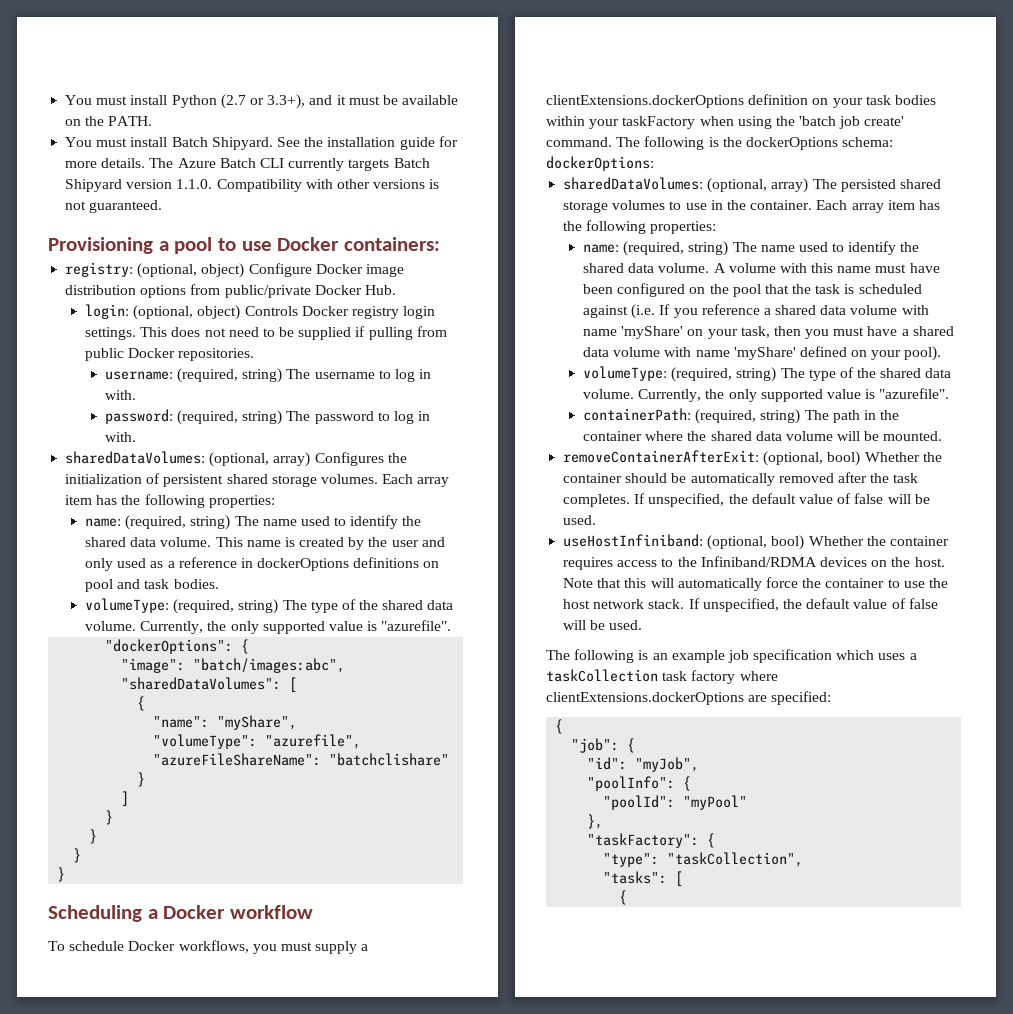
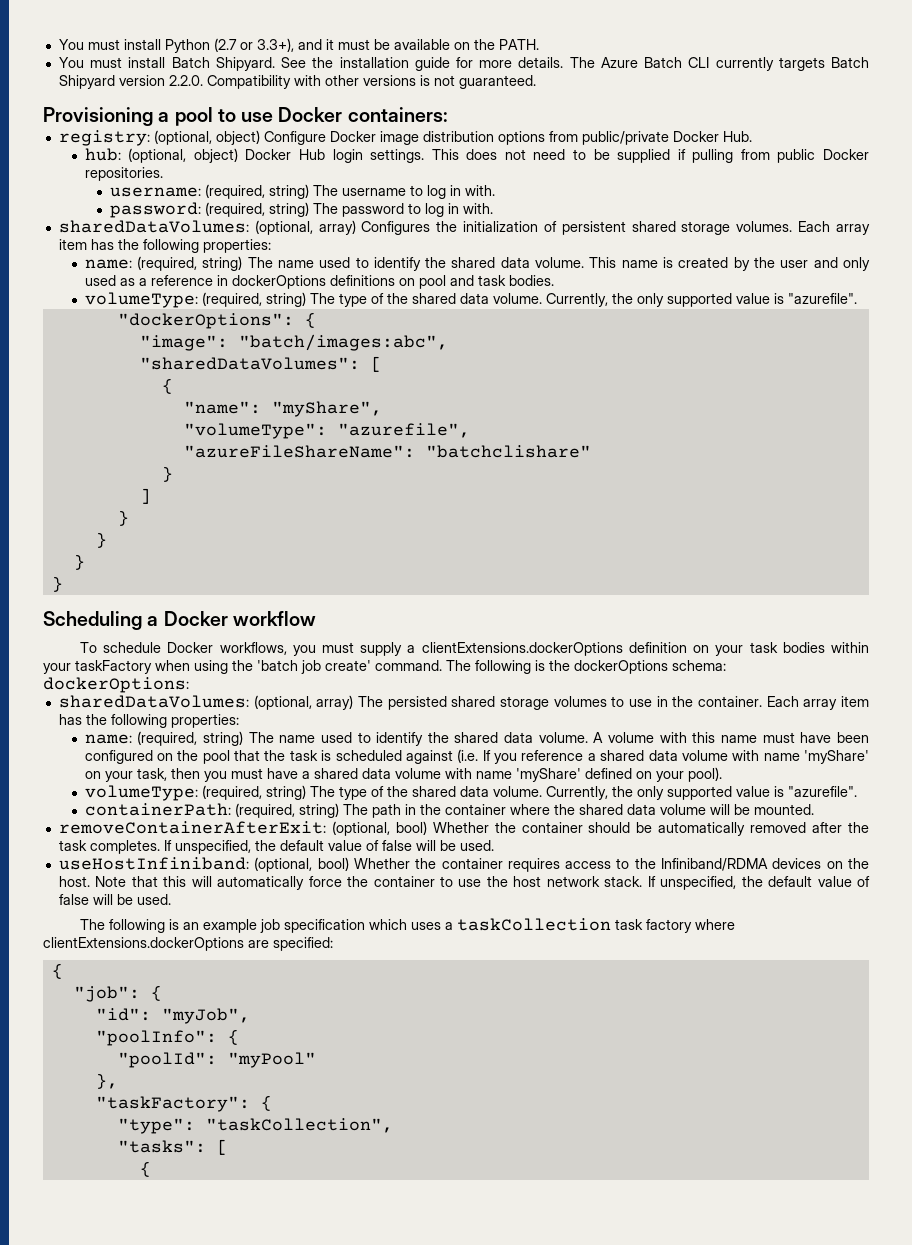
- The Azure Batch CLI currently targets Batch Shipyard version 1.1.0. Compatibility with other versions is not guaranteed.
+ The Azure Batch CLI currently targets Batch Shipyard version 2.2.0. Compatibility with other versions is not guaranteed.
- login: (optional, object) Controls Docker registry login settings.
+ hub: (optional, object) Docker Hub login settings.

